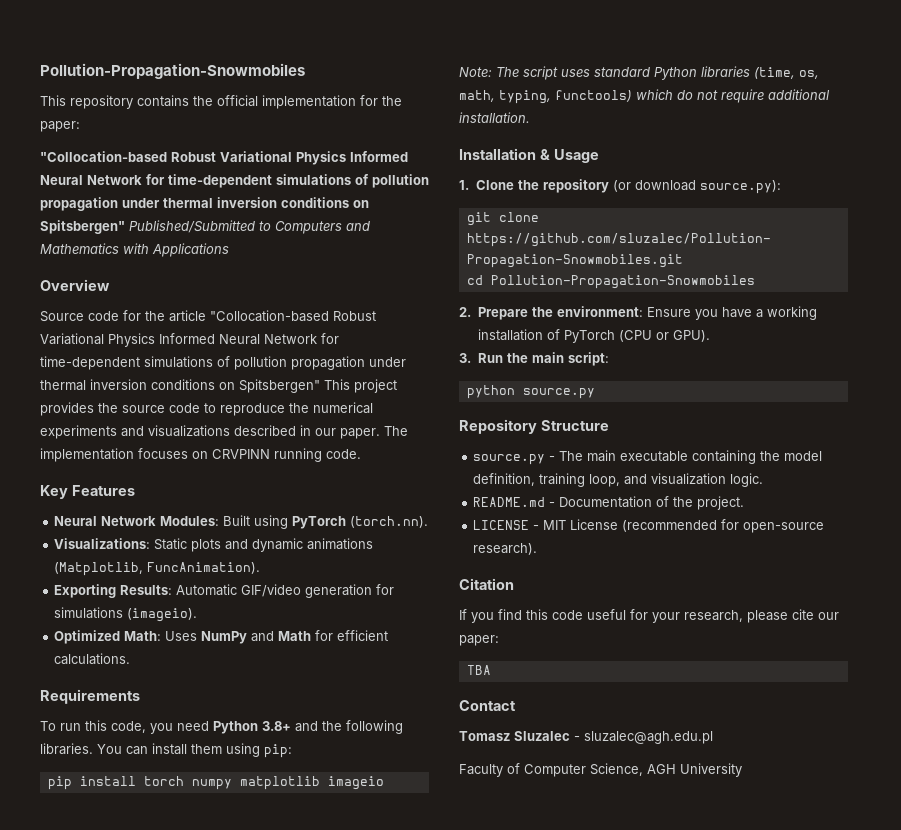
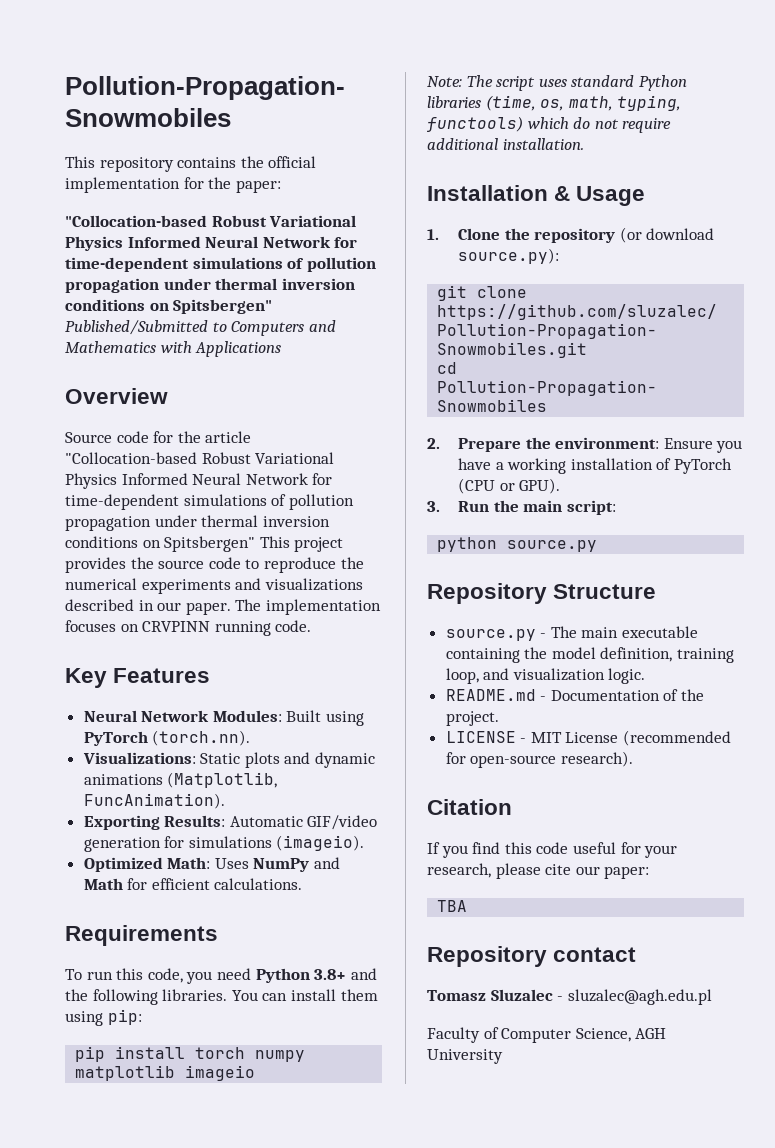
- Contact
+ Repository contact

